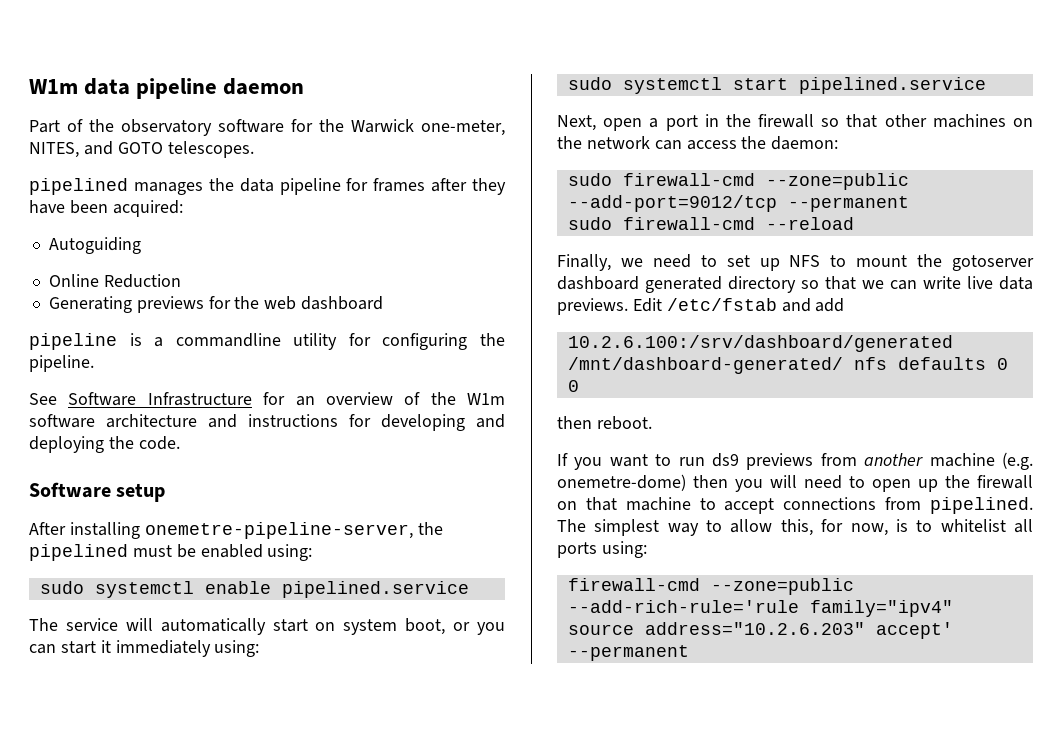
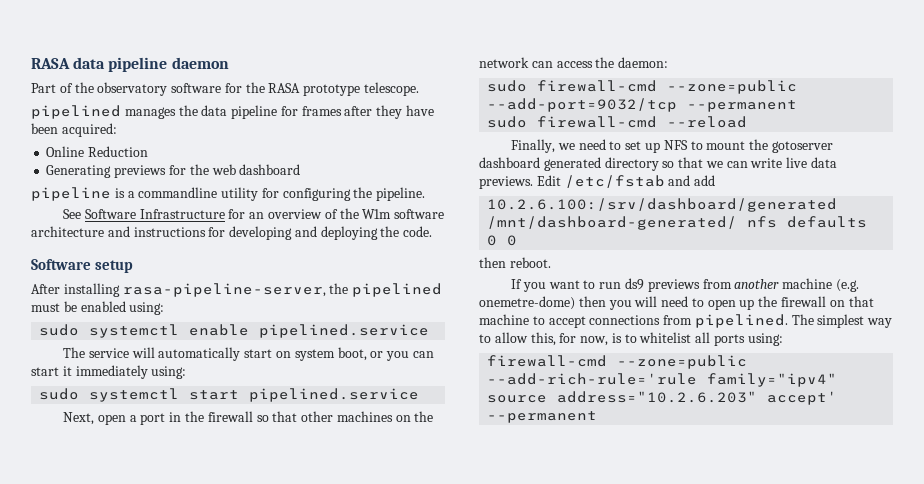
- W1m data pipeline daemon
+ RASA data pipeline daemon
- Part of the observatory software for the Warwick one-meter, NITES, and GOTO telescopes.
+ Part of the observatory software for the RASA prototype telescope.
- Autoguiding
- After installing onemetre-pipeline-server, the pipelined must be enabled using:
+ After installing rasa-pipeline-server, the pipelined must be enabled using:
- sudo firewall-cmd --zone=public --add-port=9012/tcp --permanent
+ sudo firewall-cmd --zone=public --add-port=9032/tcp --permanent

